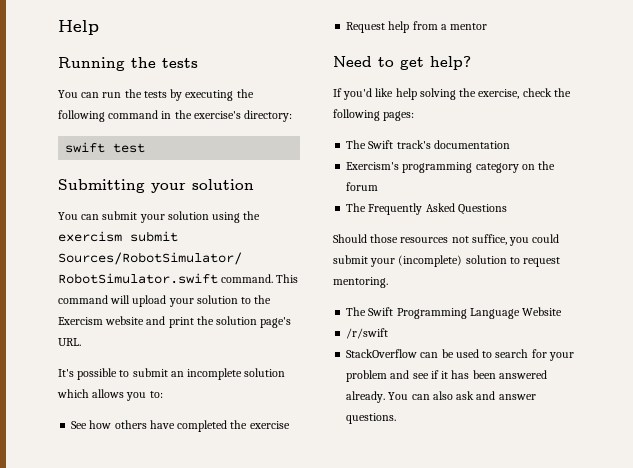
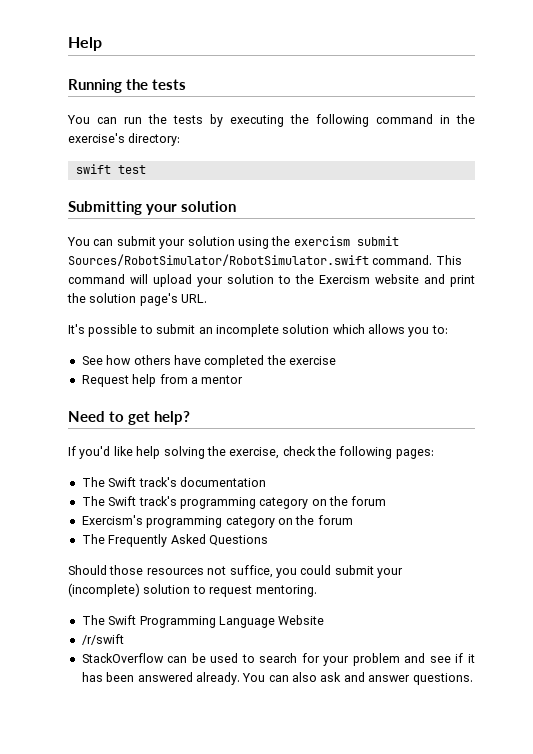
+ The Swift track's programming category on the forum

